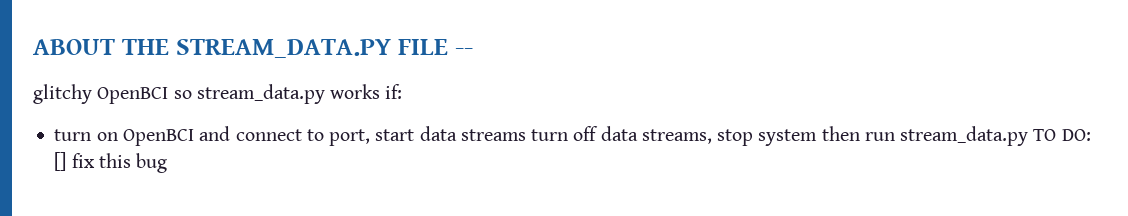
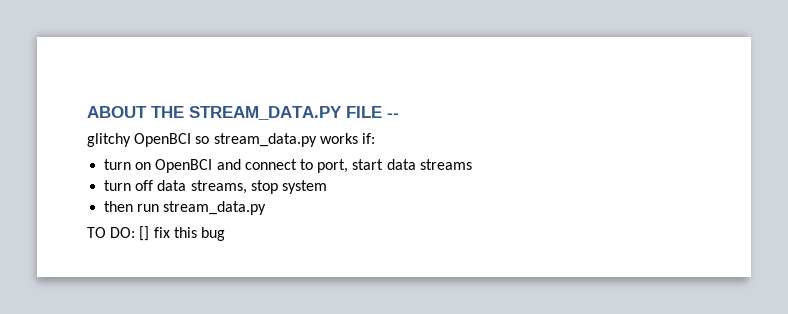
- turn on OpenBCI and connect to port, start data streams turn off data streams, stop system then run stream_data.py TO DO: [] fix this bug
+ turn on OpenBCI and connect to port, start data streams
+ turn off data streams, stop system
+ then run stream_data.py
+ TO DO: [] fix this bug

